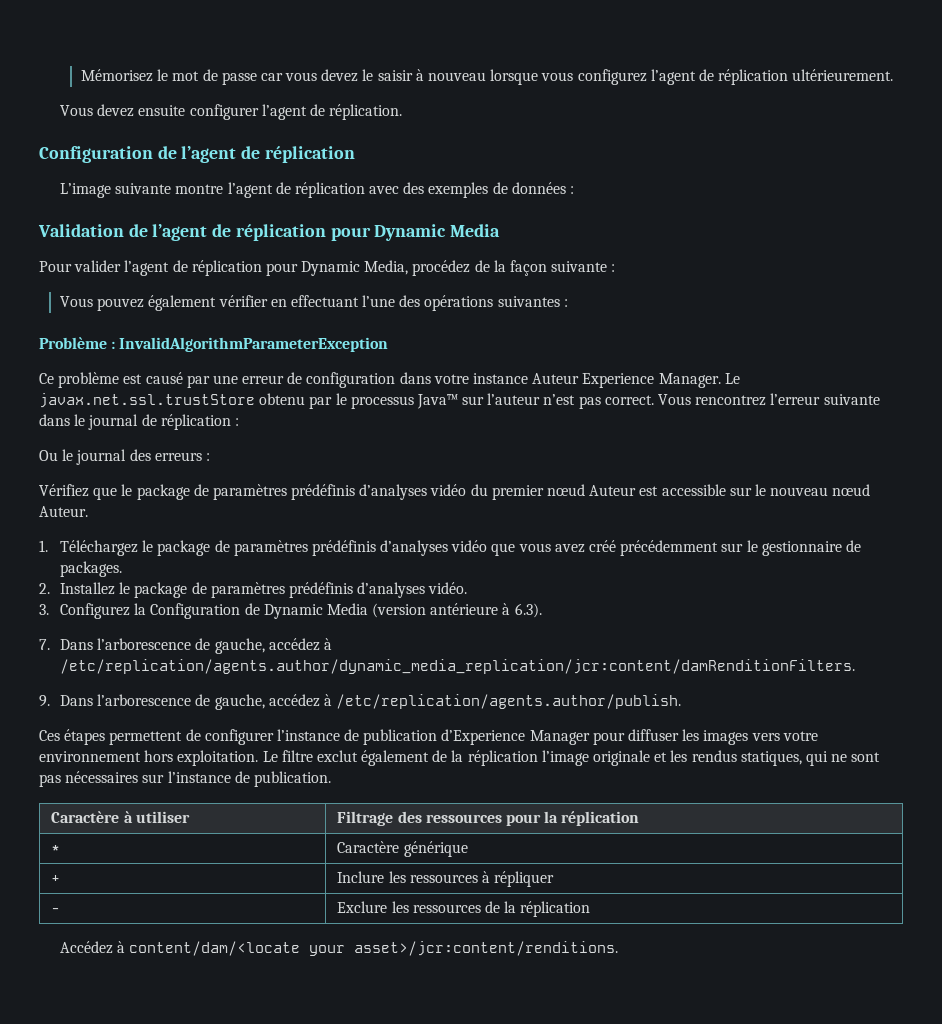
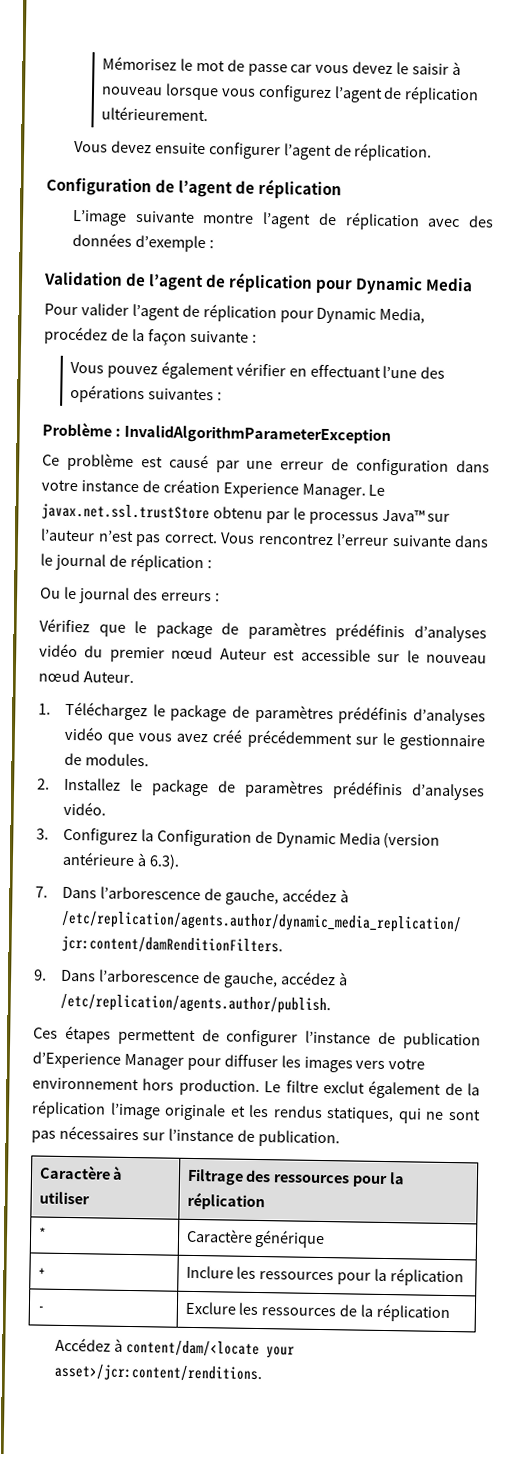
- L’image suivante montre l’agent de réplication avec des exemples de données :
+ L’image suivante montre l’agent de réplication avec des données d’exemple :
- Ce problème est causé par une erreur de configuration dans votre instance Auteur Experience Manager.
+ Ce problème est causé par une erreur de configuration dans votre instance de création Experience Manager.
- 1. Téléchargez le package de paramètres prédéfinis d’analyses vidéo que vous avez créé précédemment sur le gestionnaire de packages.
+ 1. Téléchargez le package de paramètres prédéfinis d’analyses vidéo que vous avez créé précédemment sur le gestionnaire de modules.
- Ces étapes permettent de configurer l’instance de publication d’Experience Manager pour diffuser les images vers votre environnement hors exploitation.
+ Ces étapes permettent de configurer l’instance de publication d’Experience Manager pour diffuser les images vers votre environnement hors production.
- + | Inclure les ressources à répliquer
+ + | Inclure les ressources pour la réplication

